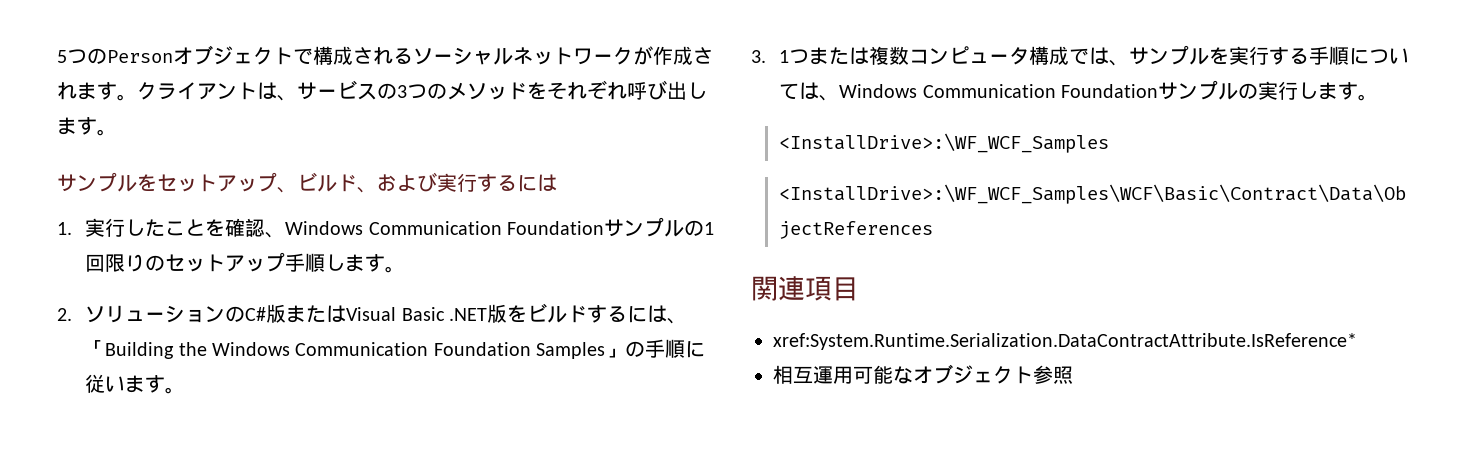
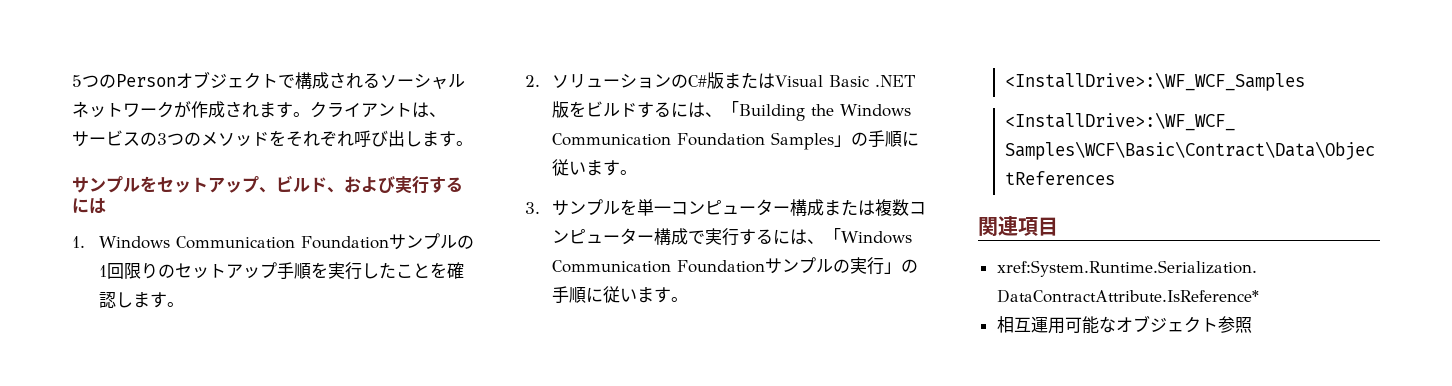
- 1.実行したことを確認、Windows Communication Foundationサンプルの1回限りのセットアップ手順します。
+ 1. Windows Communication Foundationサンプルの1回限りのセットアップ手順を実行したことを確認します。
- 3. 1つまたは複数コンピュータ構成では、サンプルを実行する手順については、Windows Communication Foundationサンプルの実行します。
+ 3.サンプルを単一コンピューター構成または複数コンピューター構成で実行するには、「Windows Communication Foundationサンプルの実行」の手順に従います。

